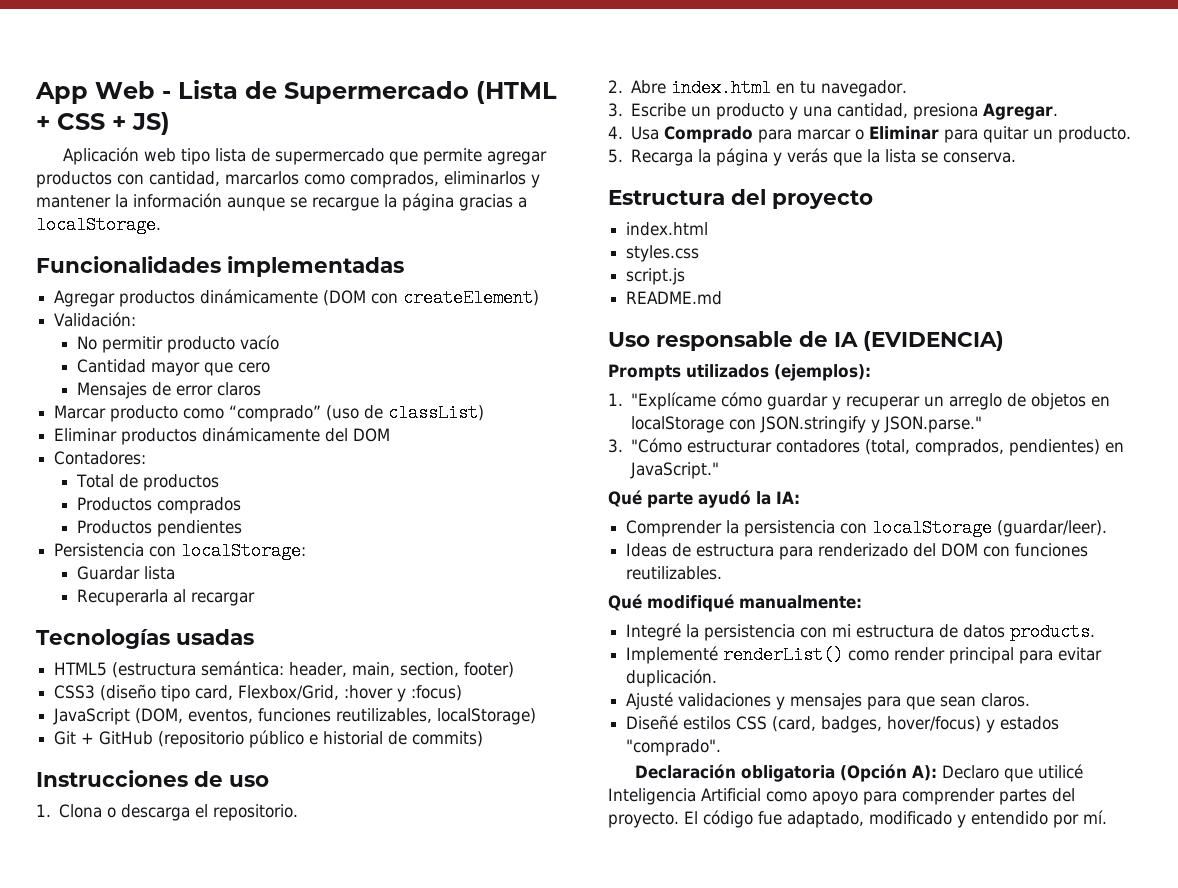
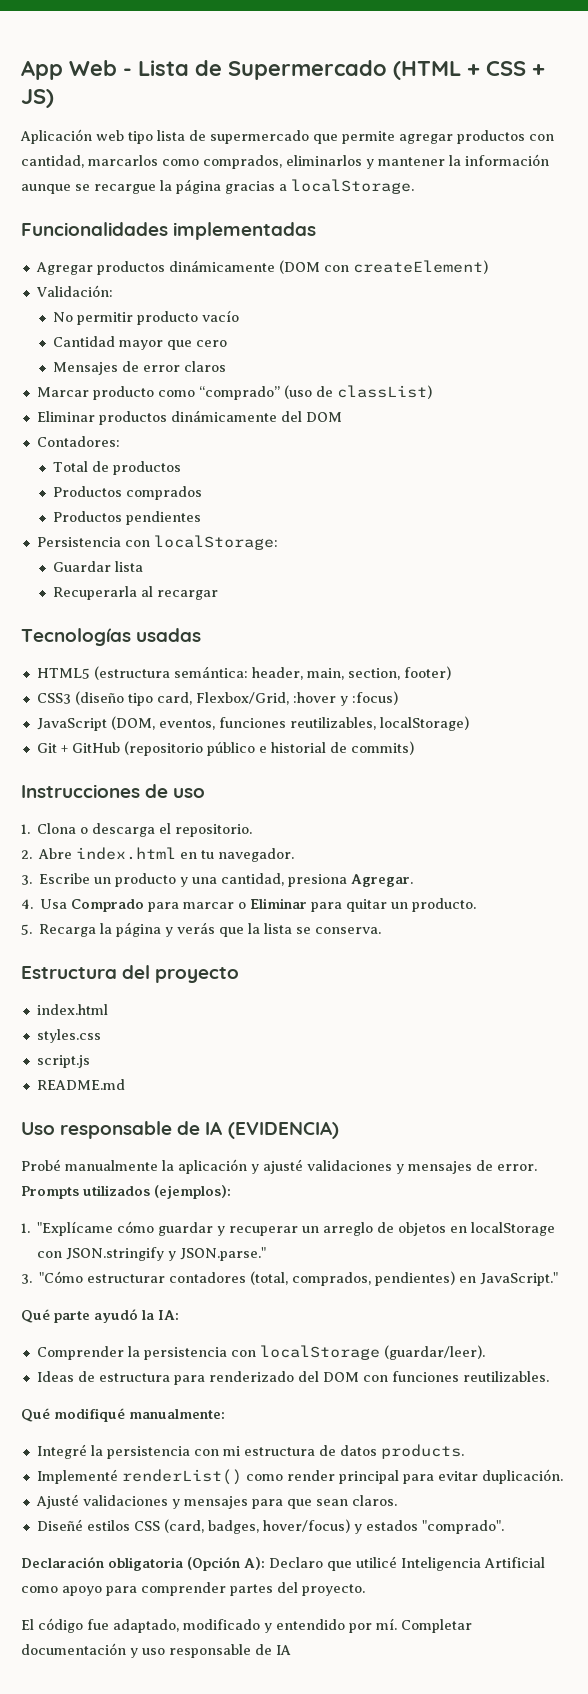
+ Probé manualmente la aplicación y ajusté validaciones y mensajes de error.
- Declaración obligatoria (Opción A): Declaro que utilicé Inteligencia Artificial como apoyo para comprender partes del proyecto. El código fue adaptado, modificado y entendido por mí.
+ Declaración obligatoria (Opción A): Declaro que utilicé Inteligencia Artificial como apoyo para comprender partes del proyecto.
+ El código fue adaptado, modificado y entendido por mí.
+ Completar documentación y uso responsable de IA

